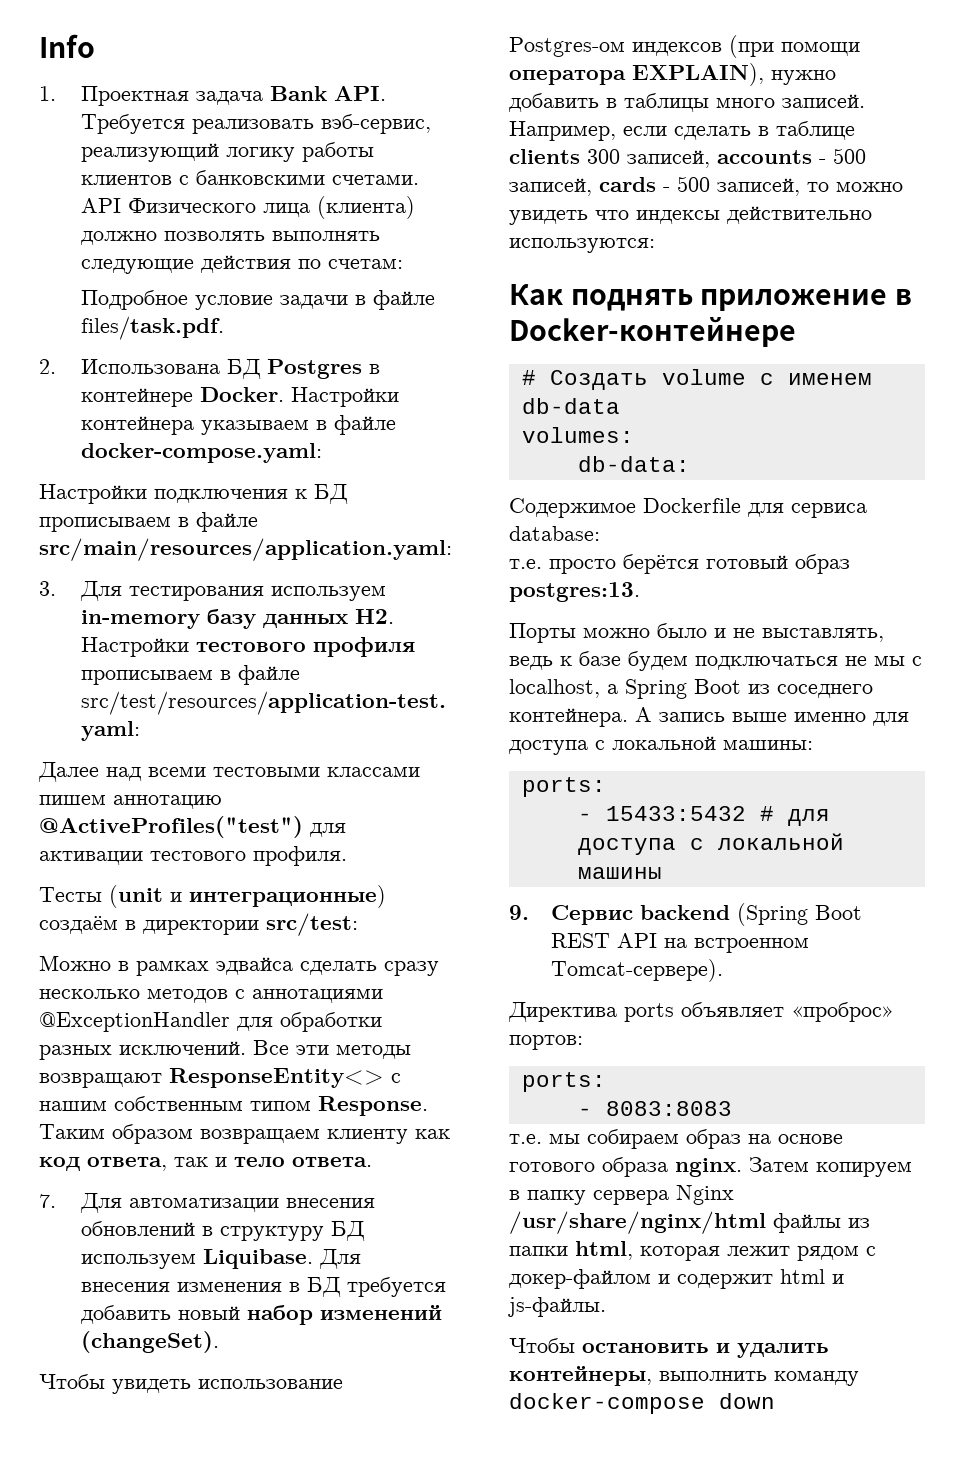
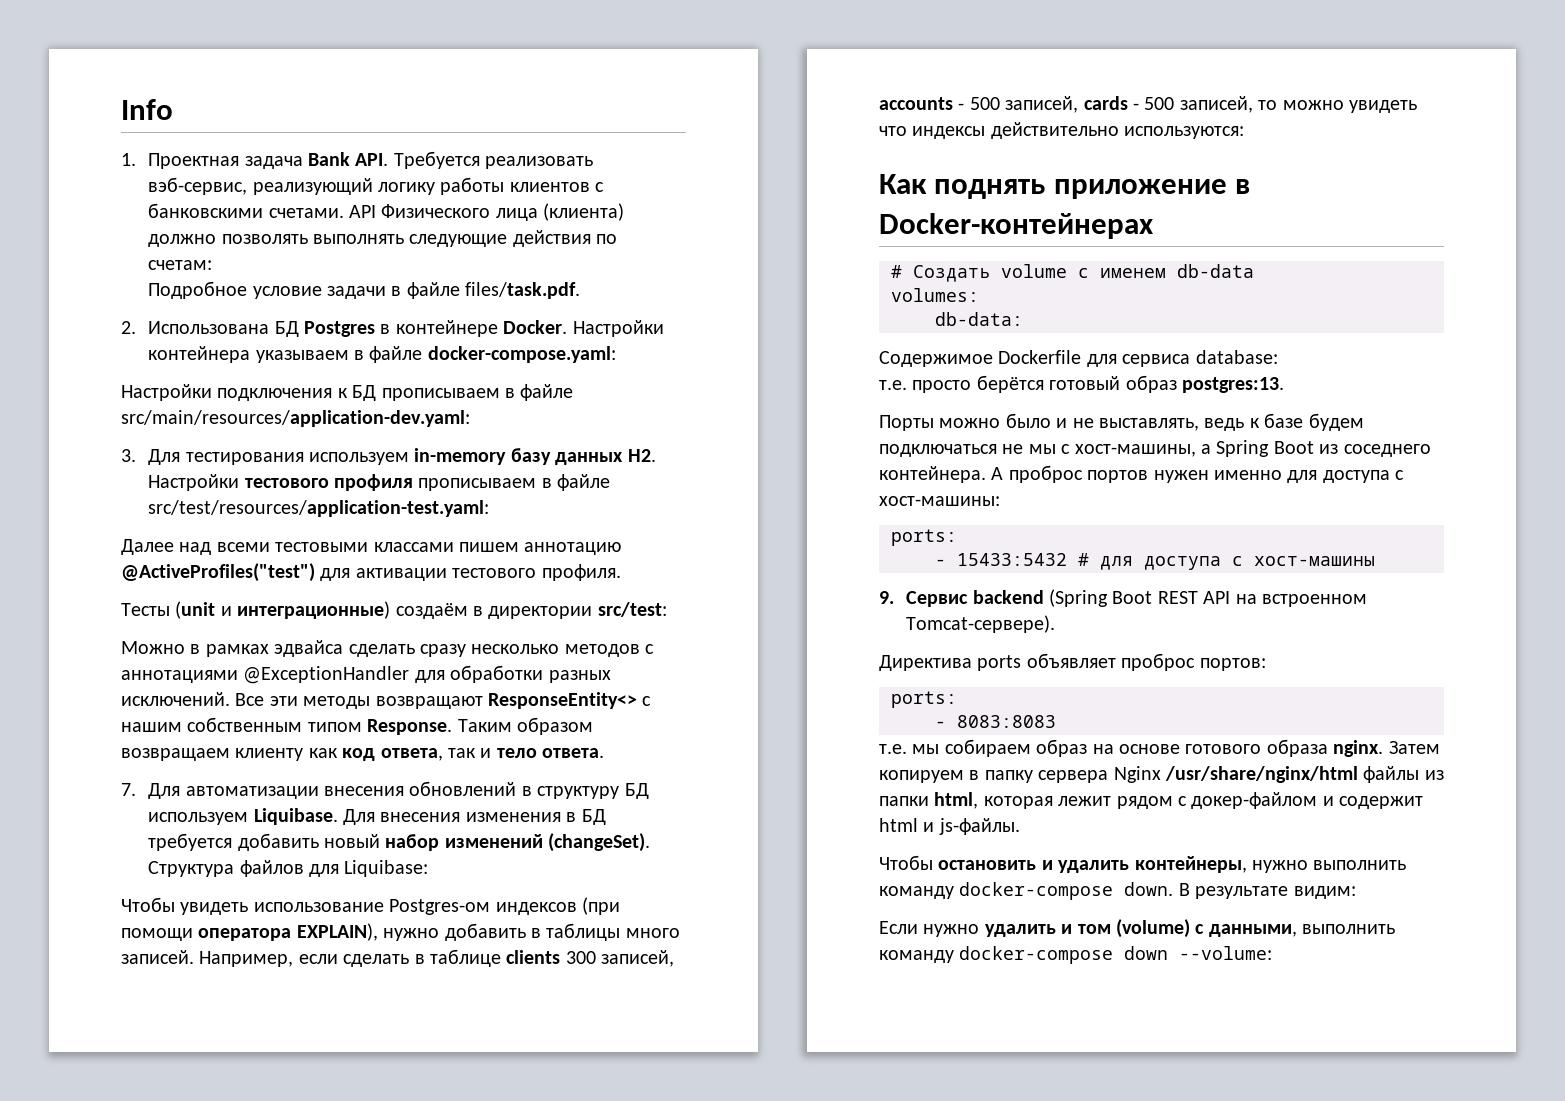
- Настройки подключения к БД прописываем в файле src/main/resources/application.yaml:
+ Настройки подключения к БД прописываем в файле src/main/resources/application-dev.yaml:
+ Структура файлов для Liquibase:
- Как поднять приложение в Docker-контейнере
+ Как поднять приложение в Docker-контейнерах
- Порты можно было и не выставлять, ведь к базе будем подключаться не мы с localhost, а Spring Boot из соседнего контейнера.
+ Порты можно было и не выставлять, ведь к базе будем подключаться не мы с хост-машины, а Spring Boot из соседнего контейнера.
- А запись выше именно для доступа с локальной машины:
+ А проброс портов нужен именно для доступа с хост-машины:
- - 15433:5432 # для доступа с локальной машины
+ - 15433:5432 # для доступа с хост-машины
- Директива ports объявляет «проброс» портов:
+ Директива ports объявляет проброс портов:
- Чтобы остановить и удалить контейнеры, выполнить команду docker-compose down
+ Чтобы остановить и удалить контейнеры, нужно выполнить команду docker-compose down. В результате видим:
+ Если нужно удалить и том (volume) с данными, выполнить команду docker-compose down --volume:

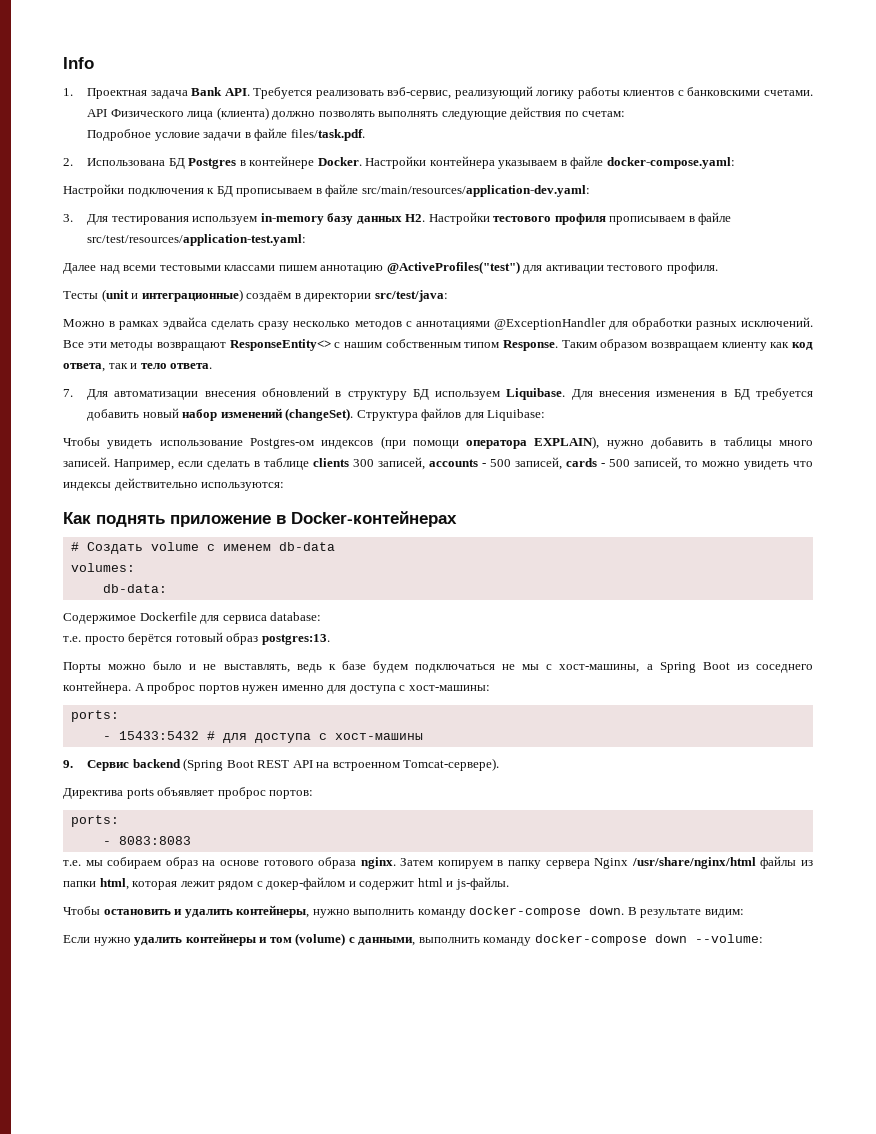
- Тесты (unit и интеграционные) создаём в директории src/test:
+ Тесты (unit и интеграционные) создаём в директории src/test/java:
- Если нужно удалить и том (volume) с данными, выполнить команду docker-compose down --volume:
+ Если нужно удалить контейнеры и том (volume) с данными, выполнить команду docker-compose down --volume:

